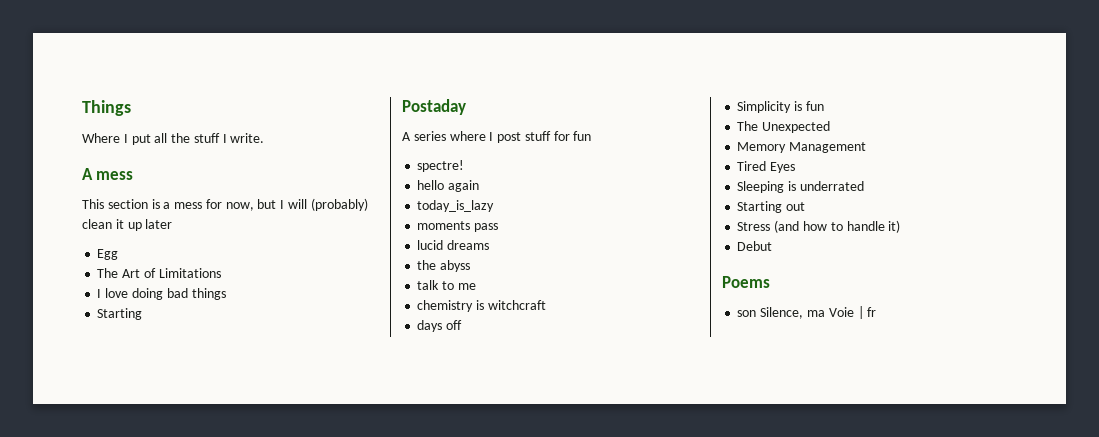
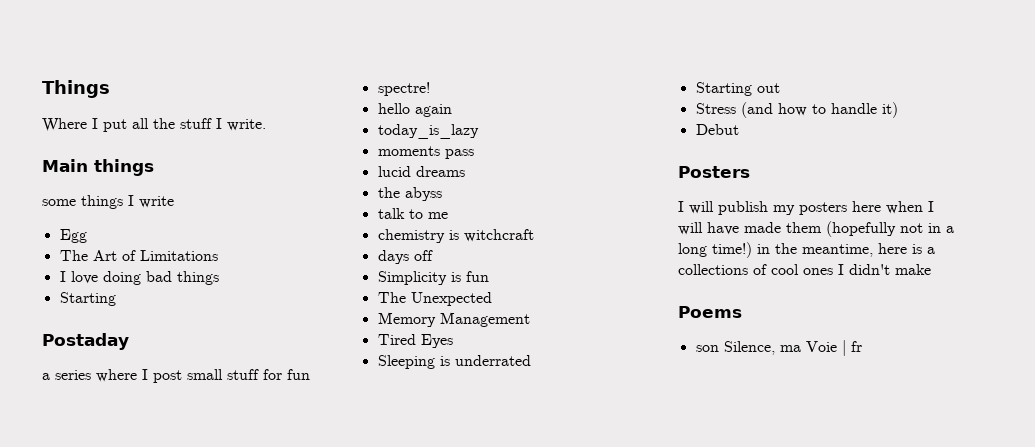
- A mess
- This section is a mess for now, but I will (probably) clean it up later
+ Main things
+ some things I write
- A series where I post stuff for fun
+ a series where I post small stuff for fun
+ Posters
+ I will publish my posters here when I will have made them (hopefully not in a long time!) in the meantime, here is a collections of cool ones I didn't make

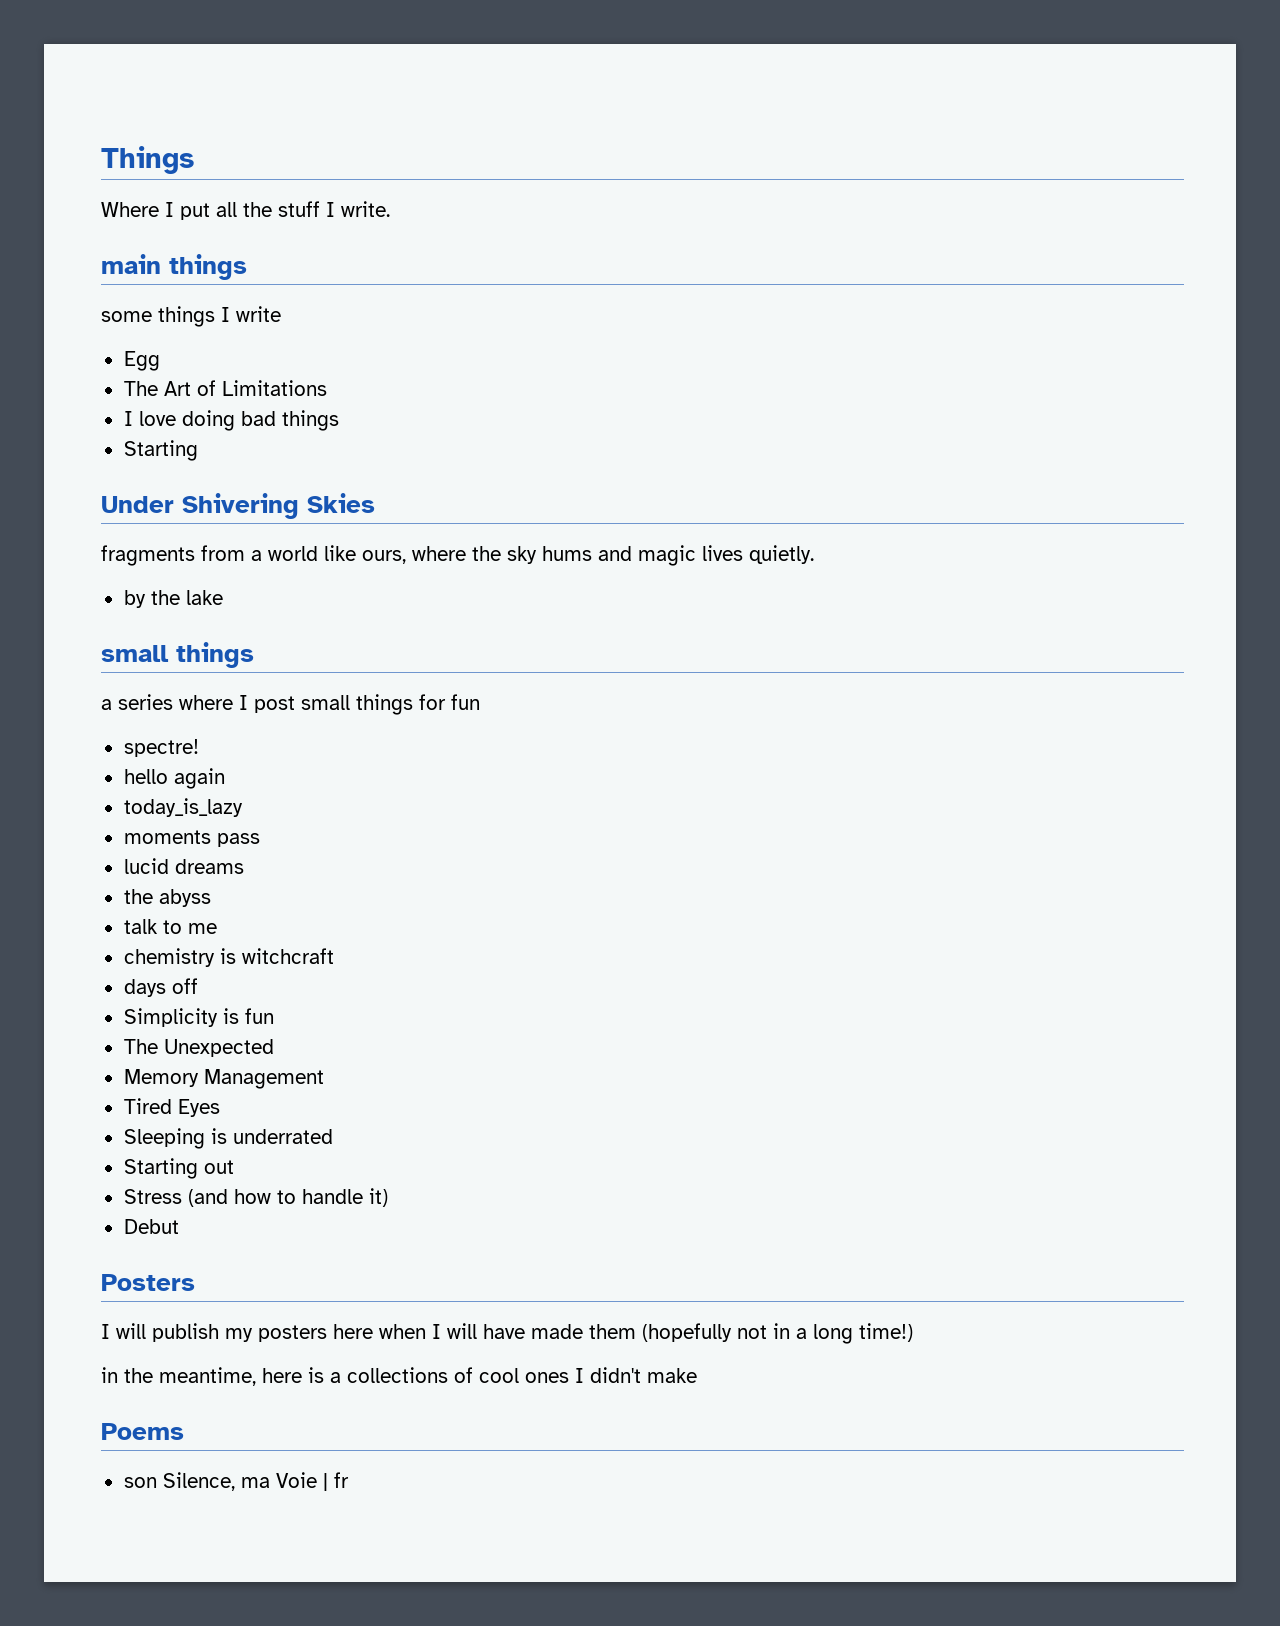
- Main things
+ main things
- Postaday
+ Under Shivering Skies
+ fragments from a world like ours, where the sky hums and magic lives quietly.
+ by the lake
+ small things
- a series where I post small stuff for fun
+ a series where I post small things for fun
- I will publish my posters here when I will have made them (hopefully not in a long time!) in the meantime, here is a collections of cool ones I didn't make
+ I will publish my posters here when I will have made them (hopefully not in a long time!)
+ in the meantime, here is a collections of cool ones I didn't make

